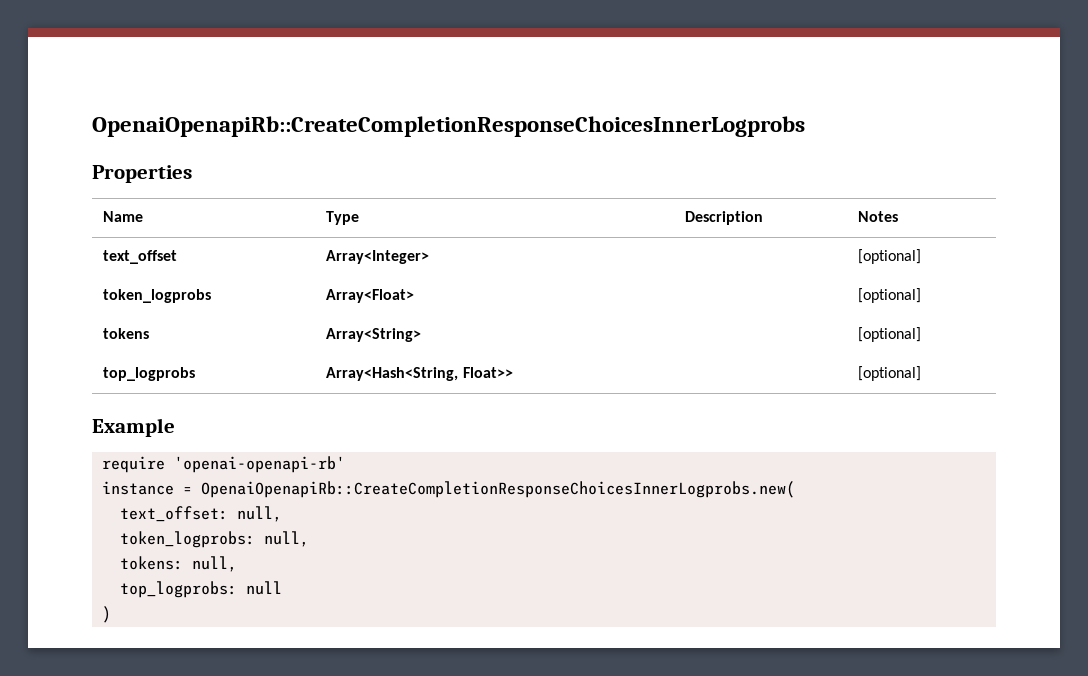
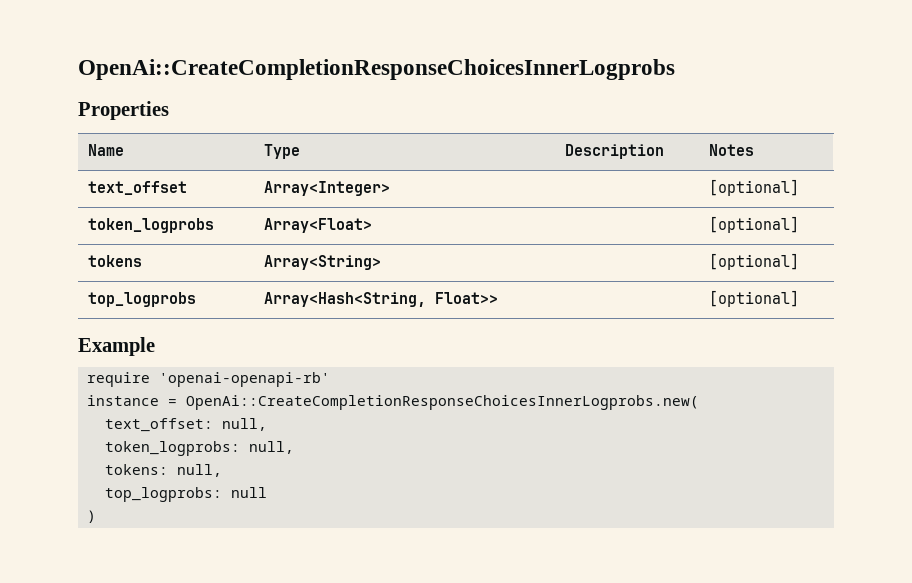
- OpenaiOpenapiRb::CreateCompletionResponseChoicesInnerLogprobs
+ OpenAi::CreateCompletionResponseChoicesInnerLogprobs
- instance = OpenaiOpenapiRb::CreateCompletionResponseChoicesInnerLogprobs.new(
+ instance = OpenAi::CreateCompletionResponseChoicesInnerLogprobs.new(

